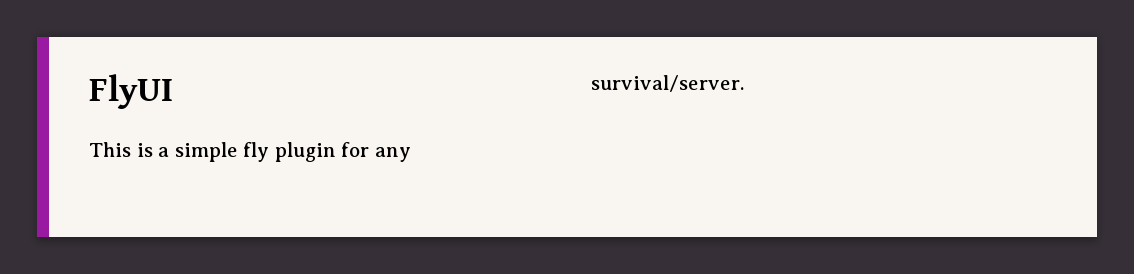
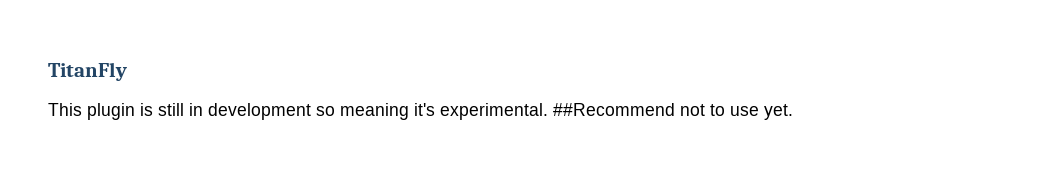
- FlyUI
+ TitanFly
- This is a simple fly plugin for any survival/server.
+ This plugin is still in development so meaning it's experimental. ##Recommend not to use yet.

